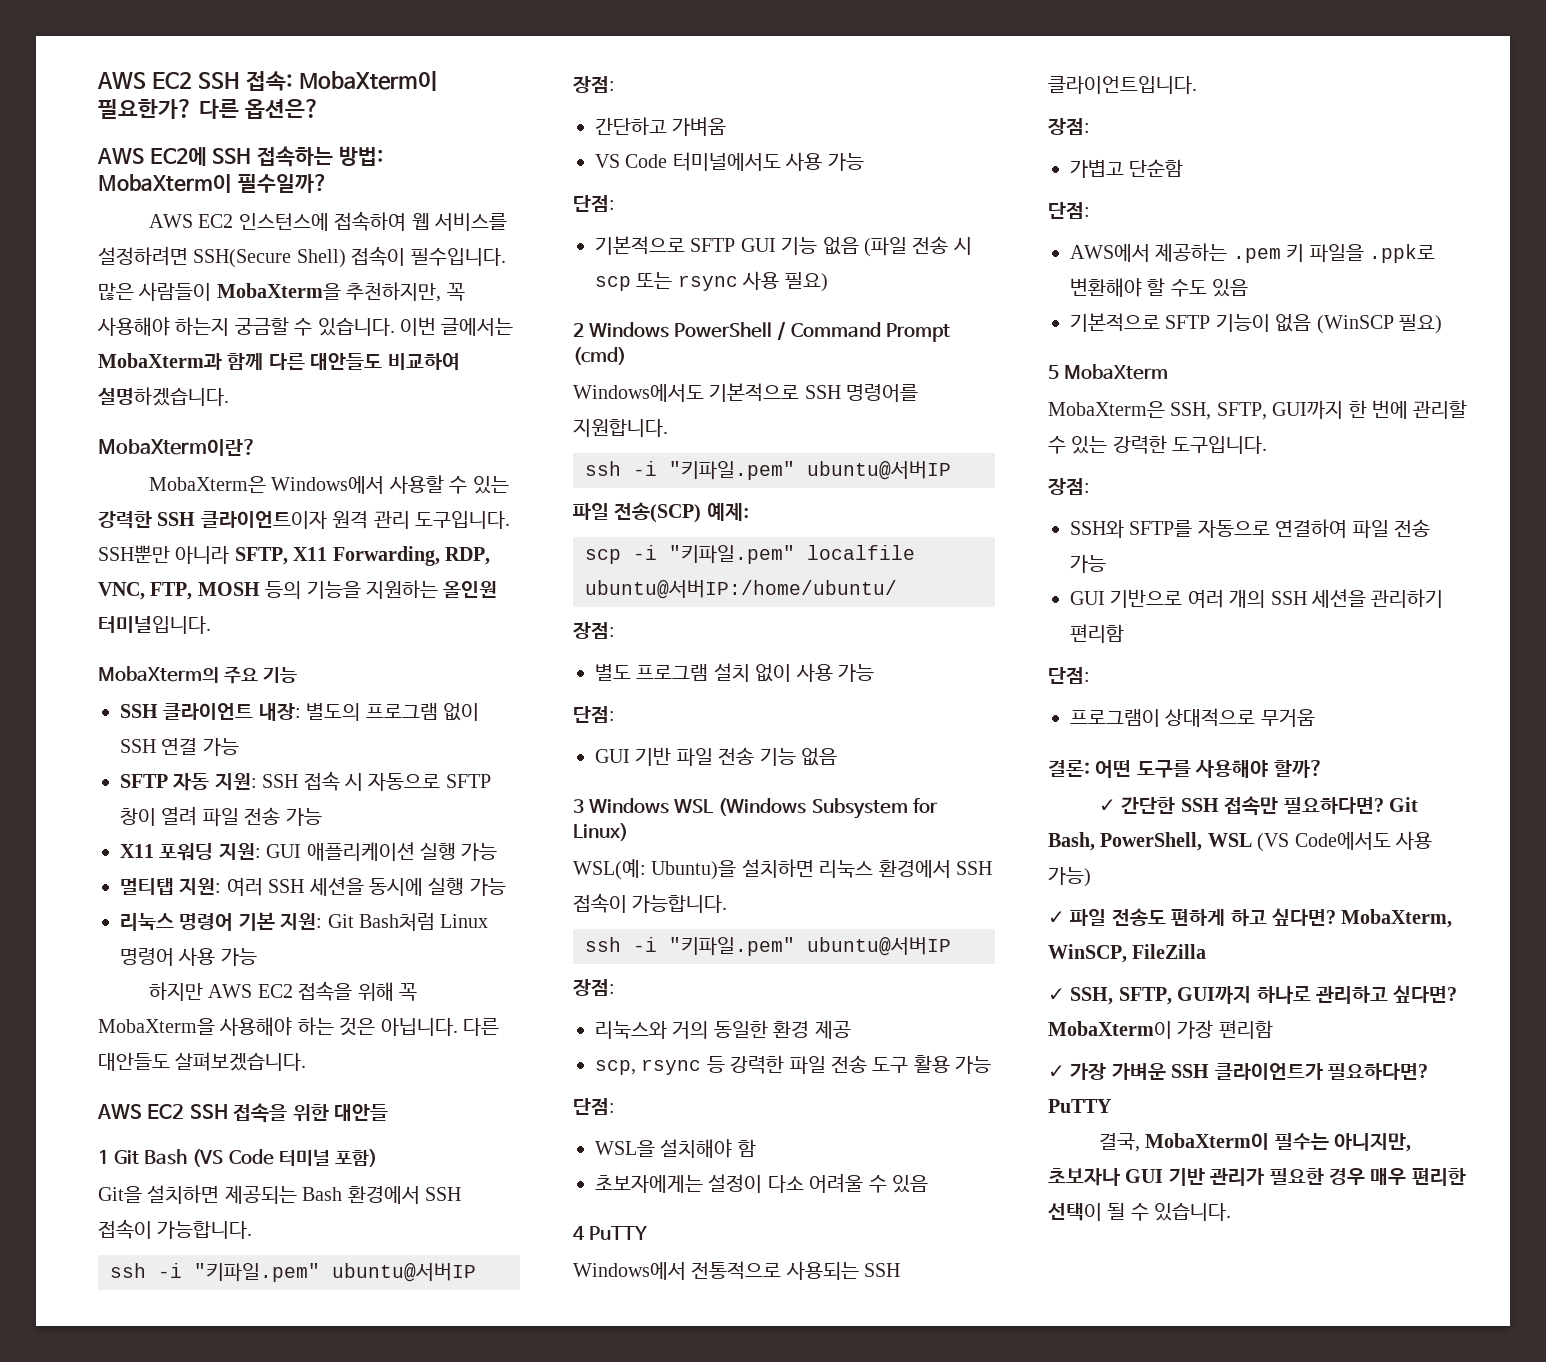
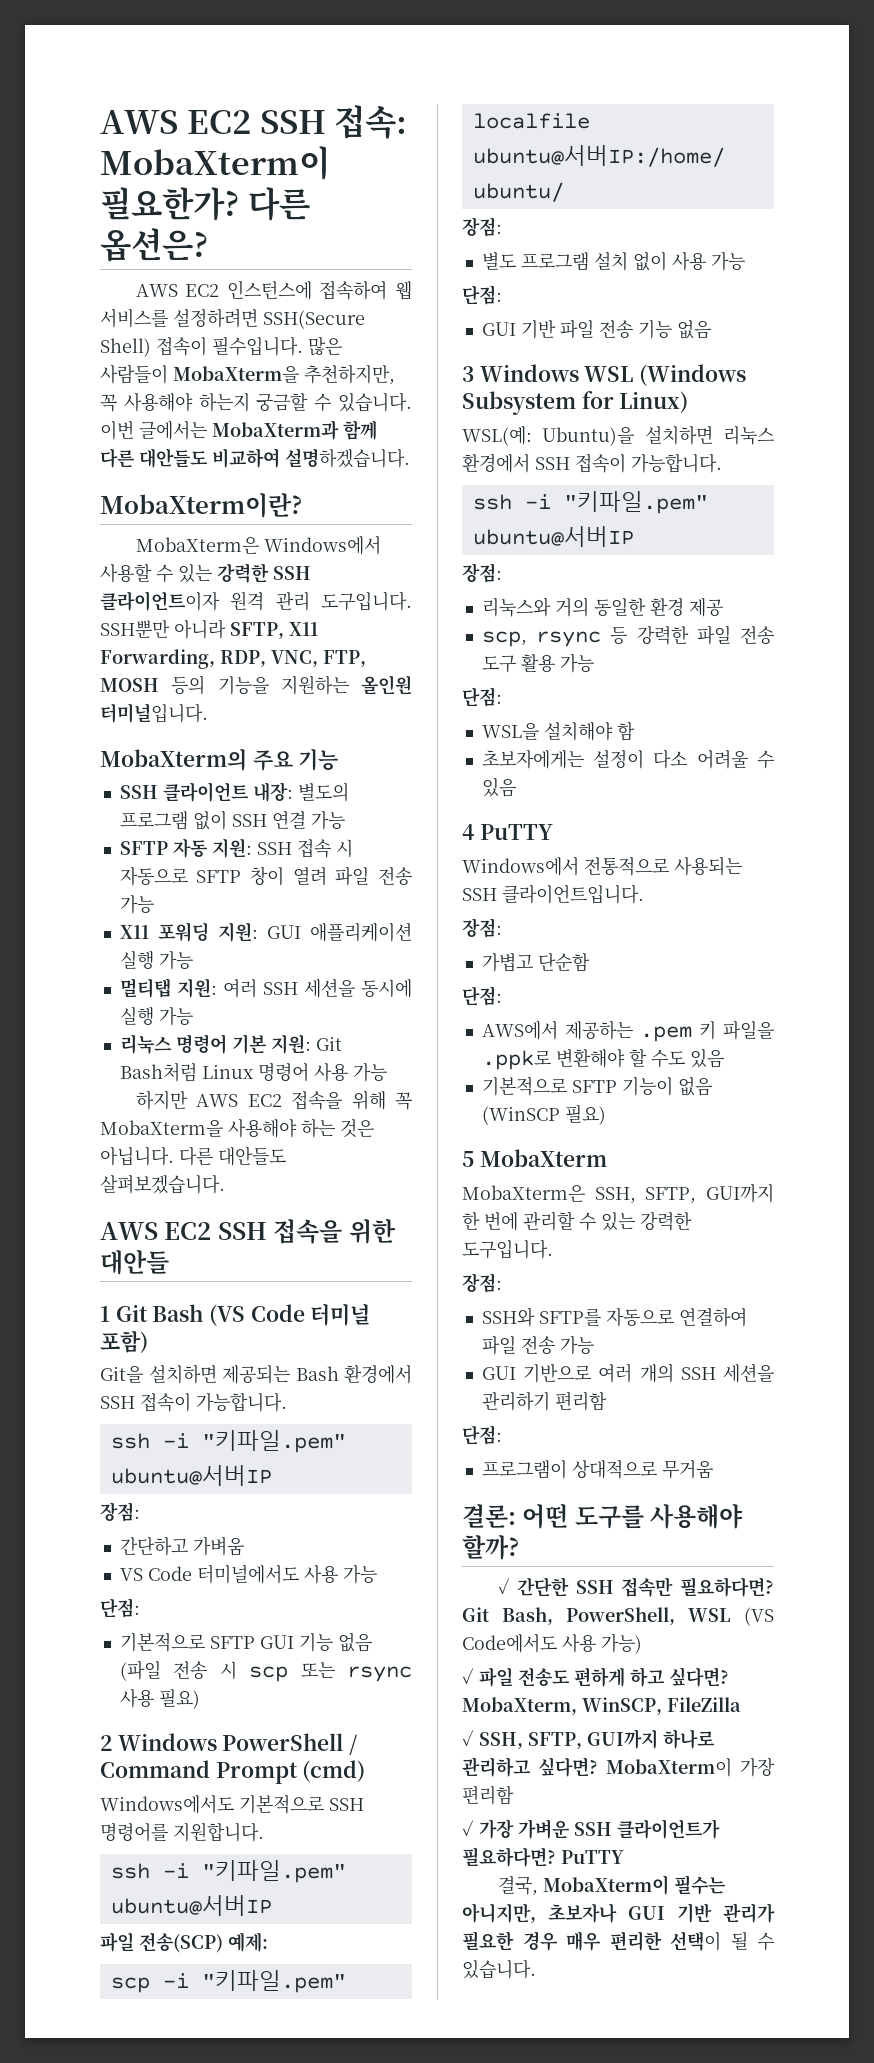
- AWS EC2에 SSH 접속하는 방법: MobaXterm이 필수일까?

